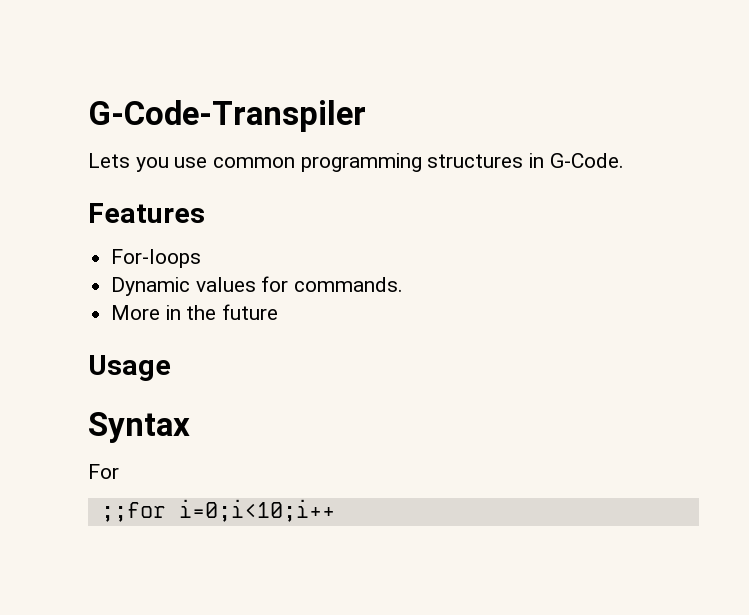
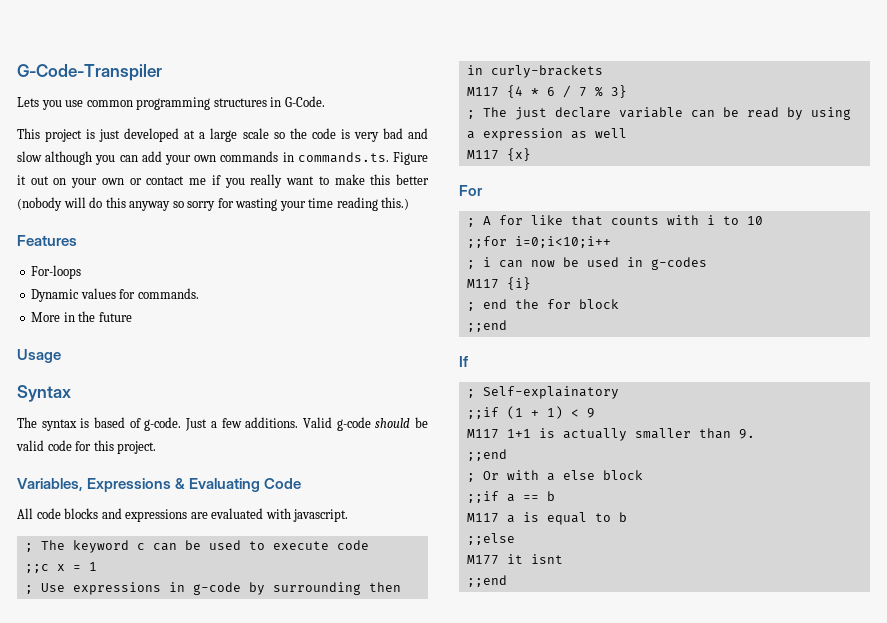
+ This project is just developed at a large scale so the code is very bad and slow although you can add your own commands in commands.ts. Figure it out on your own or contact me if you really want to make this better (nobody will do this anyway so sorry for wasting your time reading this.)
+ The syntax is based of g-code. Just a few additions. Valid g-code should be valid code for this project.
+ Variables, Expressions & Evaluating Code
+ All code blocks and expressions are evaluated with javascript.
+ ; The keyword c can be used to execute code
+ ;;c x = 1
+ ; Use expressions in g-code by surrounding then in curly-brackets
+ M117 {4 * 6 / 7 % 3}
+ ; The just declare variable can be read by using a expression as well
+ M117 {x}
  For
+ ; A for like that counts with i to 10
  ;;for i=0;i<10;i++
+ ; i can now be used in g-codes
+ M117 {i}
+ ; end the for block
+ ;;end
+ If
+ ; Self-explainatory
+ ;;if (1 + 1) < 9
+ M117 1+1 is actually smaller than 9.
+ ;;end
+ ; Or with a else block
+ ;;if a == b
+ M117 a is equal to b
+ ;;else
+ M177 it isnt
+ ;;end

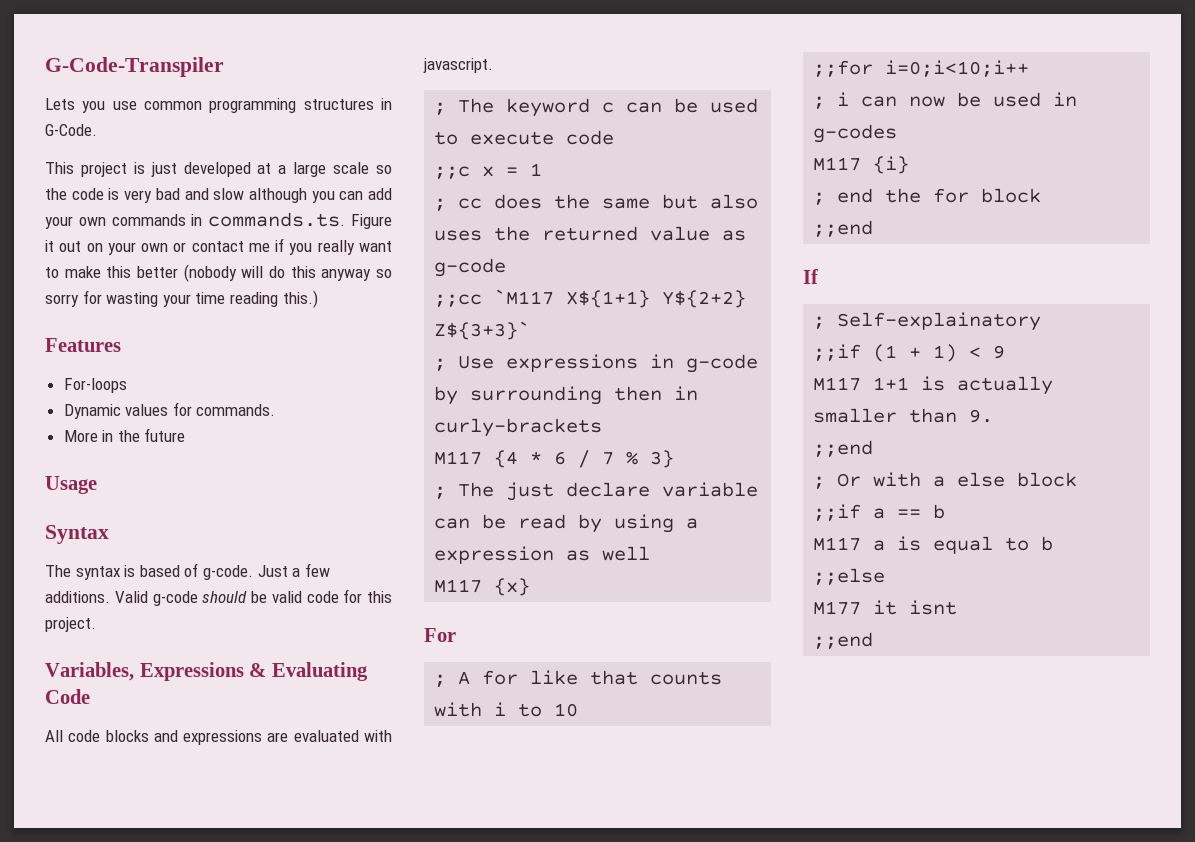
+ ; cc does the same but also uses the returned value as g-code
+ ;;cc `M117 X${1+1} Y${2+2} Z${3+3}`

